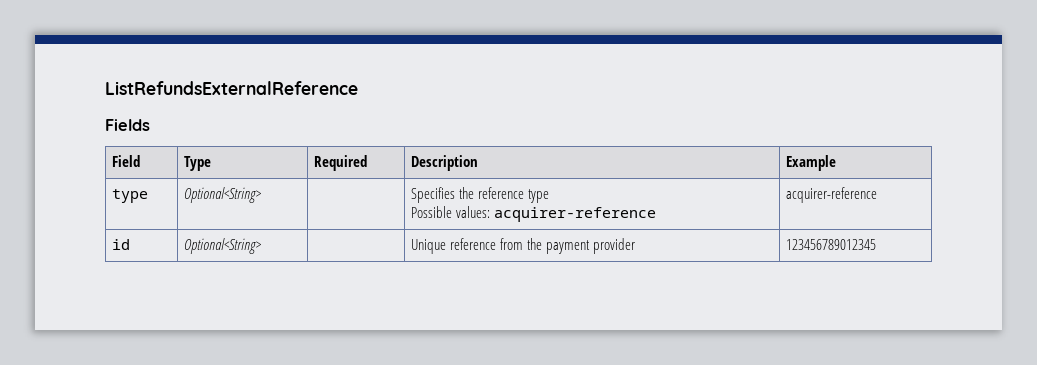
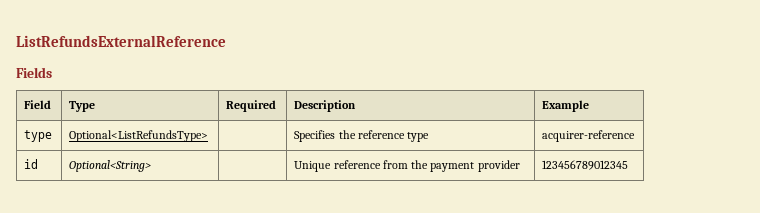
- type | Optional<String> | | Specifies the reference type
- Possible values: acquirer-reference | acquirer-reference
+ type | Optional<ListRefundsType> | | Specifies the reference type | acquirer-reference

